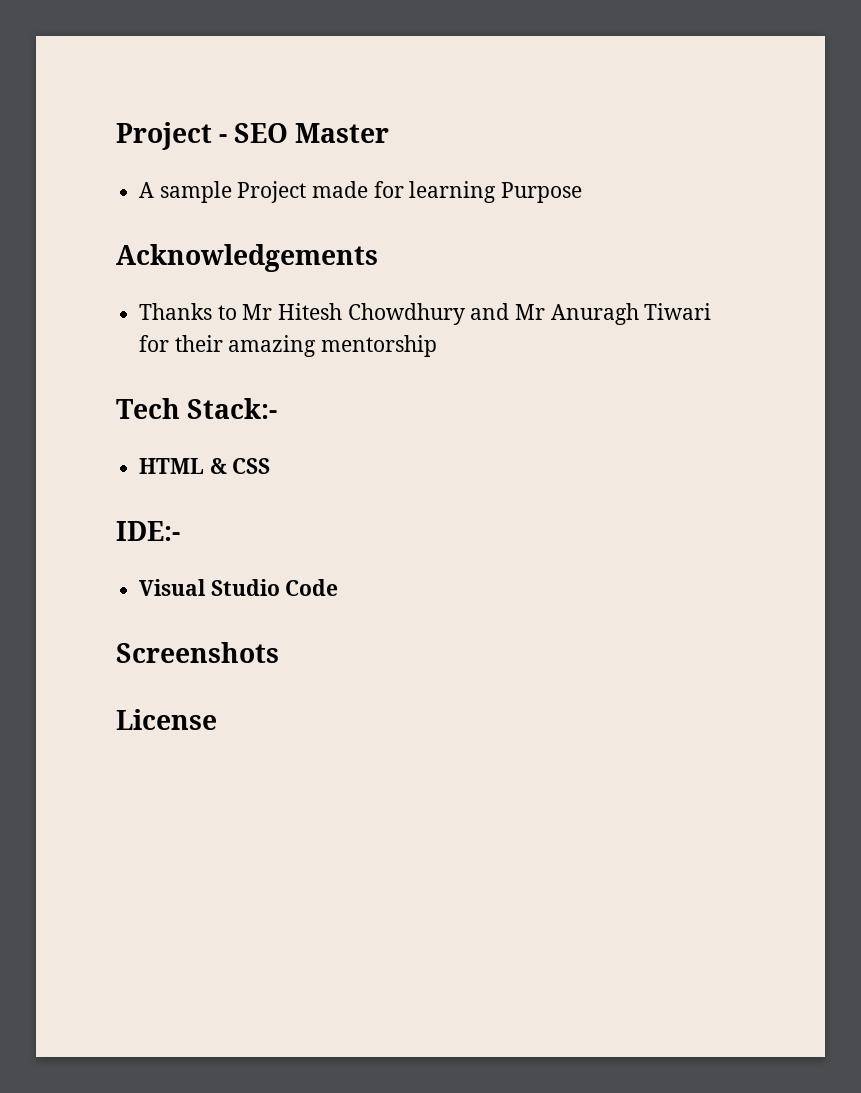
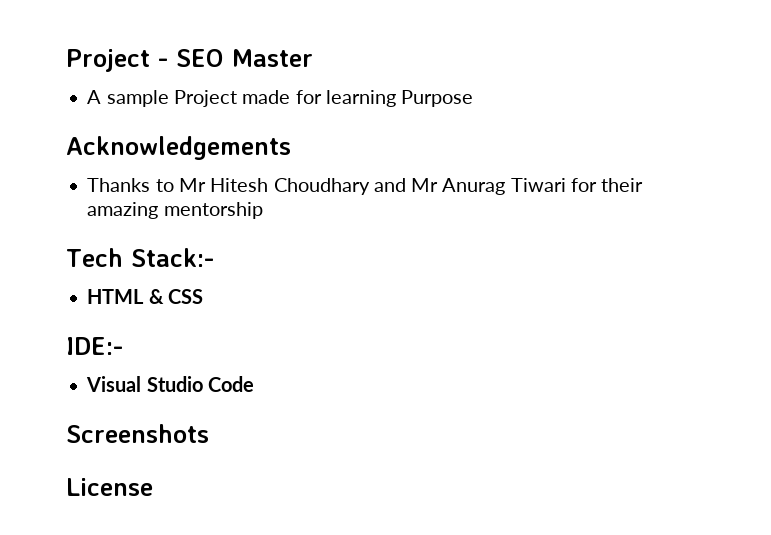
- Thanks to Mr Hitesh Chowdhury and Mr Anuragh Tiwari for their amazing mentorship
+ Thanks to Mr Hitesh Choudhary and Mr Anurag Tiwari for their amazing mentorship

